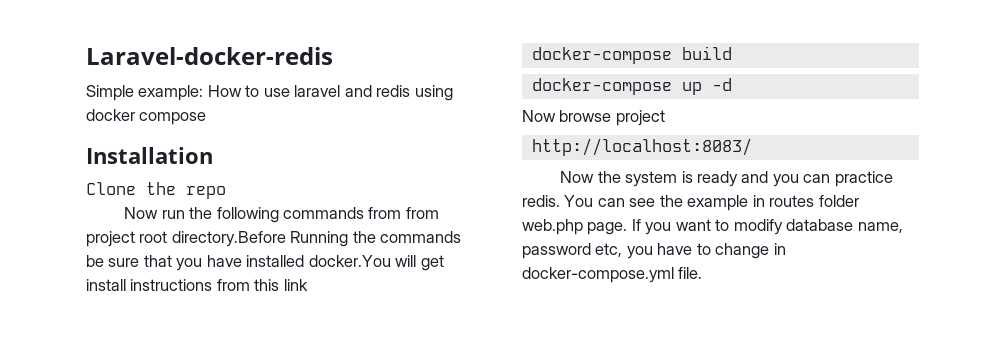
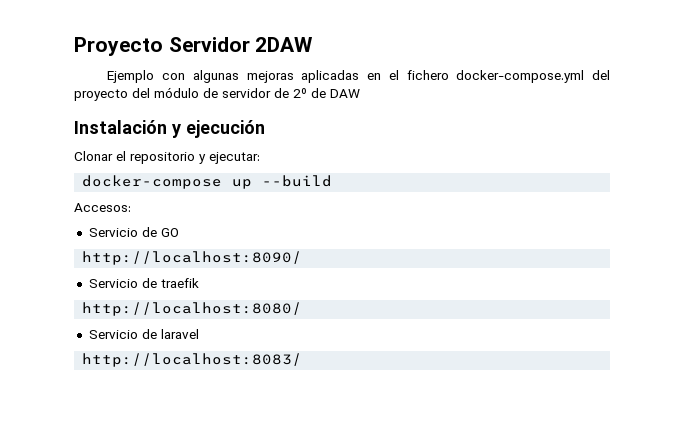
- Laravel-docker-redis
- Simple example: How to use laravel and redis using docker compose
- Installation
- Clone the repo
- Now run the following commands from from project root directory.Before Running the commands be sure that you have installed docker.You will get install instructions from this link
- docker-compose build
- docker-compose up -d
- Now browse project
+ Proyecto Servidor 2DAW
+ Ejemplo con algunas mejoras aplicadas en el fichero docker-compose.yml del proyecto del módulo de servidor de 2º de DAW
+ Instalación y ejecución
+ Clonar el repositorio y ejecutar:
+ docker-compose up --build
+ Accesos:
+ Servicio de GO
+ http://localhost:8090/
+ Servicio de traefik
+ http://localhost:8080/
+ Servicio de laravel
  http://localhost:8083/
- Now the system is ready and you can practice redis. You can see the example in routes folder web.php page. If you want to modify database name, password etc, you have to change in docker-compose.yml file.

